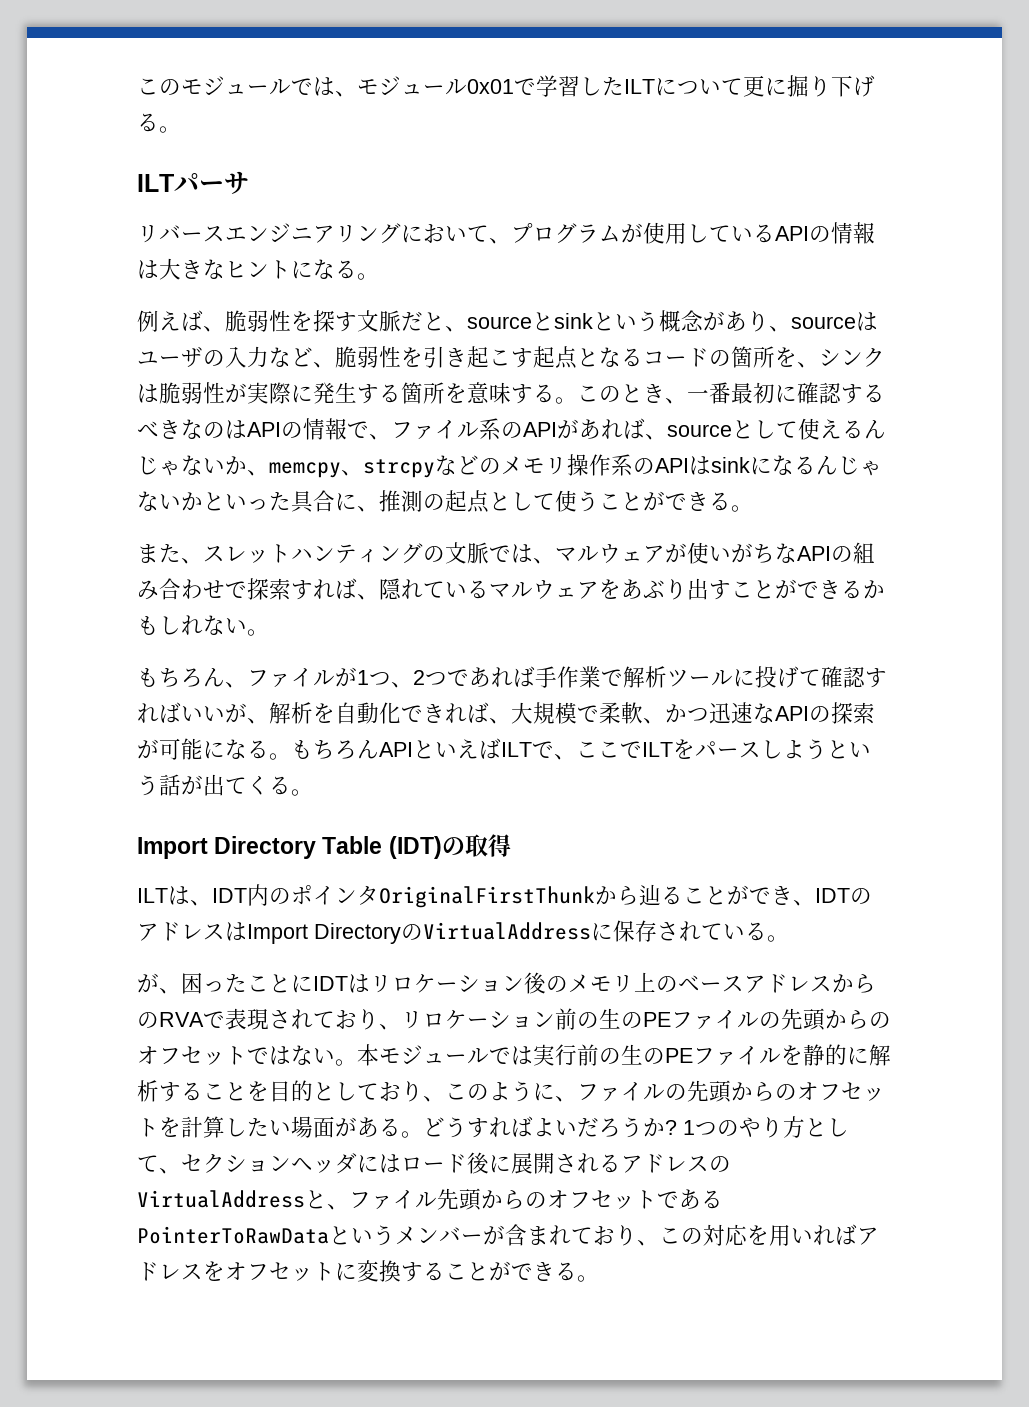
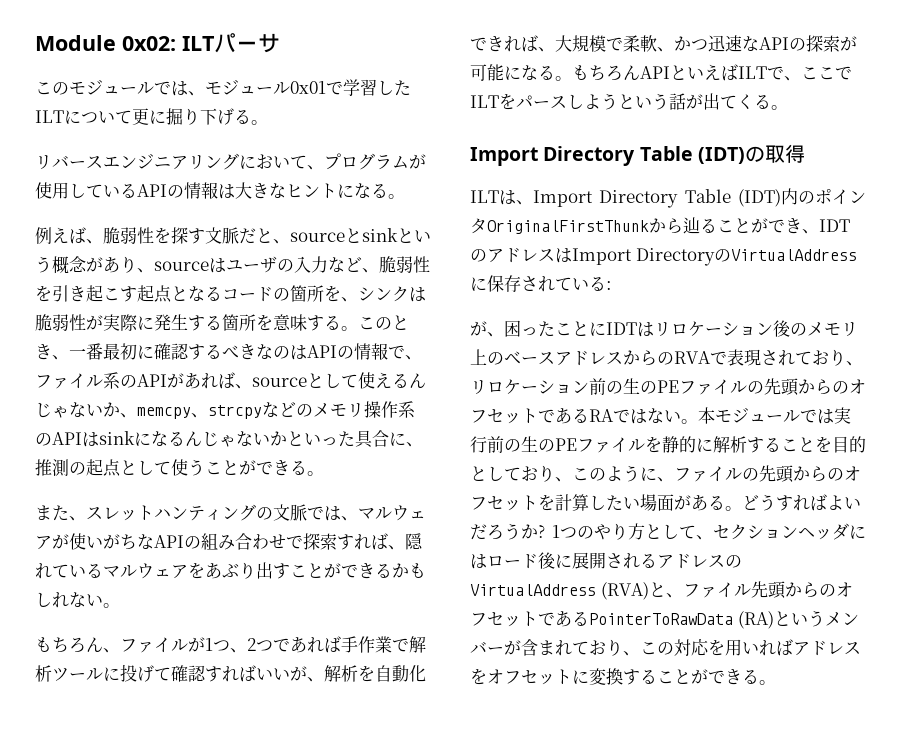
+ Module 0x02: ILTパーサ
- ILTパーサ
- ILTは、IDT内のポインタOriginalFirstThunkから辿ることができ、IDTのアドレスはImport DirectoryのVirtualAddressに保存されている。
+ ILTは、Import Directory Table (IDT)内のポインタOriginalFirstThunkから辿ることができ、IDTのアドレスはImport DirectoryのVirtualAddressに保存されている:
- が、困ったことにIDTはリロケーション後のメモリ上のベースアドレスからのRVAで表現されており、リロケーション前の生のPEファイルの先頭からのオフセットではない。
+ が、困ったことにIDTはリロケーション後のメモリ上のベースアドレスからのRVAで表現されており、リロケーション前の生のPEファイルの先頭からのオフセットであるRAではない。
- 1つのやり方として、セクションヘッダにはロード後に展開されるアドレスのVirtualAddressと、ファイル先頭からのオフセットであるPointerToRawDataというメンバーが含まれており、この対応を用いればアドレスをオフセットに変換することができる。
+ 1つのやり方として、セクションヘッダにはロード後に展開されるアドレスのVirtualAddress (RVA)と、ファイル先頭からのオフセットであるPointerToRawData (RA)というメンバーが含まれており、この対応を用いればアドレスをオフセットに変換することができる。

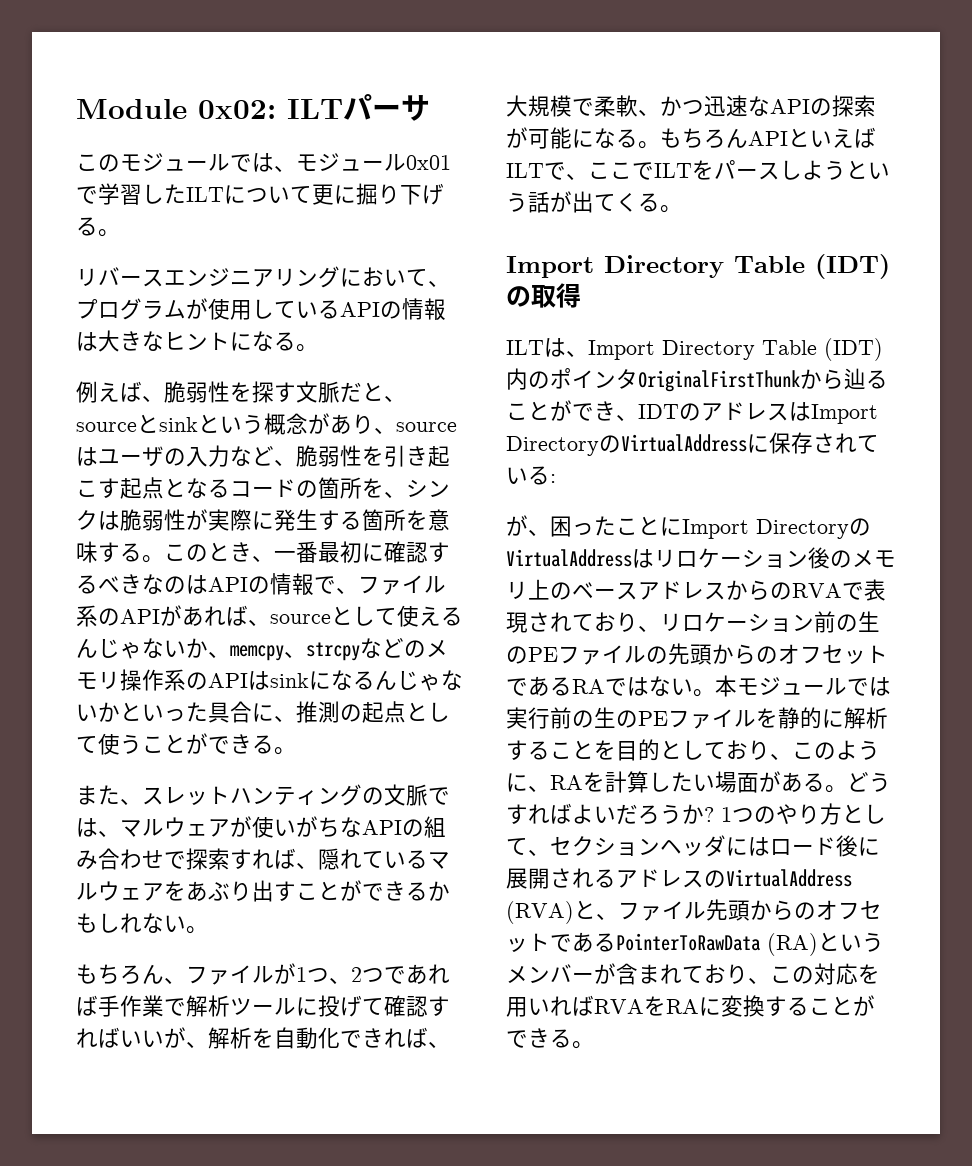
- が、困ったことにIDTはリロケーション後のメモリ上のベースアドレスからのRVAで表現されており、リロケーション前の生のPEファイルの先頭からのオフセットであるRAではない。
+ が、困ったことにImport DirectoryのVirtualAddressはリロケーション後のメモリ上のベースアドレスからのRVAで表現されており、リロケーション前の生のPEファイルの先頭からのオフセットであるRAではない。
- 本モジュールでは実行前の生のPEファイルを静的に解析することを目的としており、このように、ファイルの先頭からのオフセットを計算したい場面がある。
+ 本モジュールでは実行前の生のPEファイルを静的に解析することを目的としており、このように、RAを計算したい場面がある。
- 1つのやり方として、セクションヘッダにはロード後に展開されるアドレスのVirtualAddress (RVA)と、ファイル先頭からのオフセットであるPointerToRawData (RA)というメンバーが含まれており、この対応を用いればアドレスをオフセットに変換することができる。
+ 1つのやり方として、セクションヘッダにはロード後に展開されるアドレスのVirtualAddress (RVA)と、ファイル先頭からのオフセットであるPointerToRawData (RA)というメンバーが含まれており、この対応を用いればRVAをRAに変換することができる。

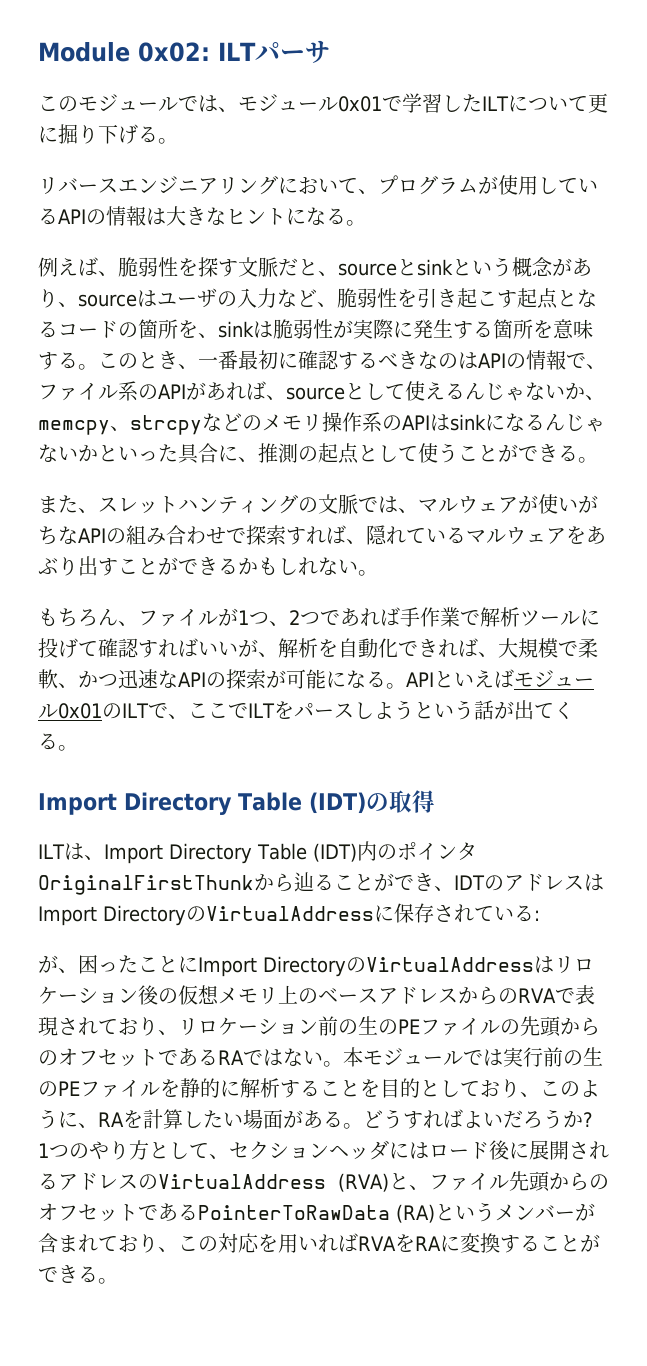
- 例えば、脆弱性を探す文脈だと、sourceとsinkという概念があり、sourceはユーザの入力など、脆弱性を引き起こす起点となるコードの箇所を、シンクは脆弱性が実際に発生する箇所を意味する。
+ 例えば、脆弱性を探す文脈だと、sourceとsinkという概念があり、sourceはユーザの入力など、脆弱性を引き起こす起点となるコードの箇所を、sinkは脆弱性が実際に発生する箇所を意味する。
- もちろんAPIといえばILTで、ここでILTをパースしようという話が出てくる。
+ APIといえばモジュール0x01のILTで、ここでILTをパースしようという話が出てくる。
- が、困ったことにImport DirectoryのVirtualAddressはリロケーション後のメモリ上のベースアドレスからのRVAで表現されており、リロケーション前の生のPEファイルの先頭からのオフセットであるRAではない。
+ が、困ったことにImport DirectoryのVirtualAddressはリロケーション後の仮想メモリ上のベースアドレスからのRVAで表現されており、リロケーション前の生のPEファイルの先頭からのオフセットであるRAではない。

